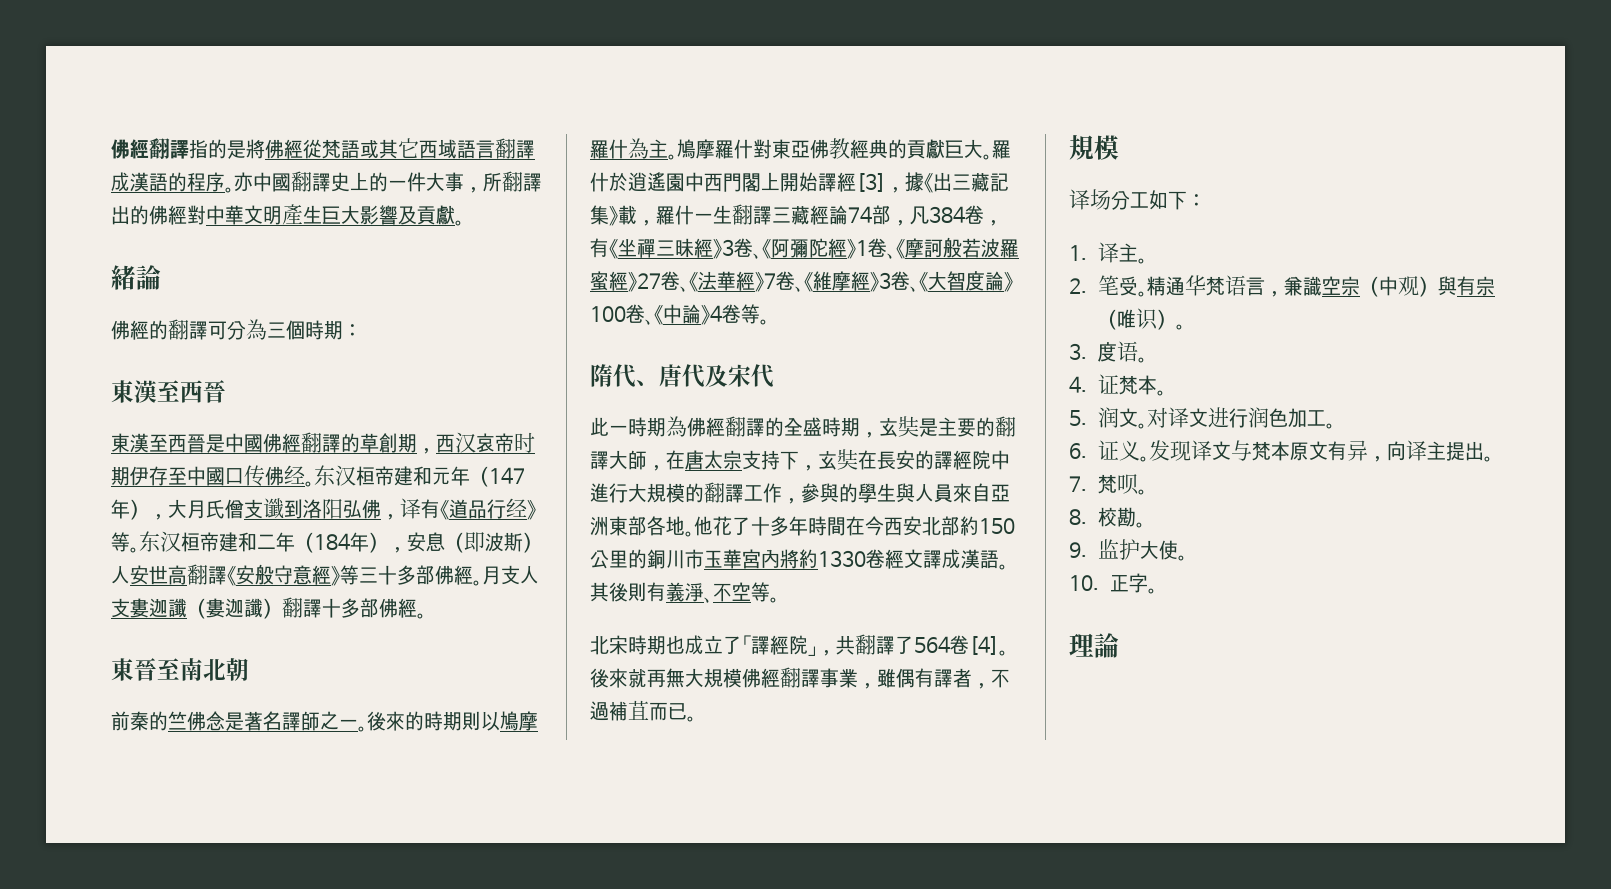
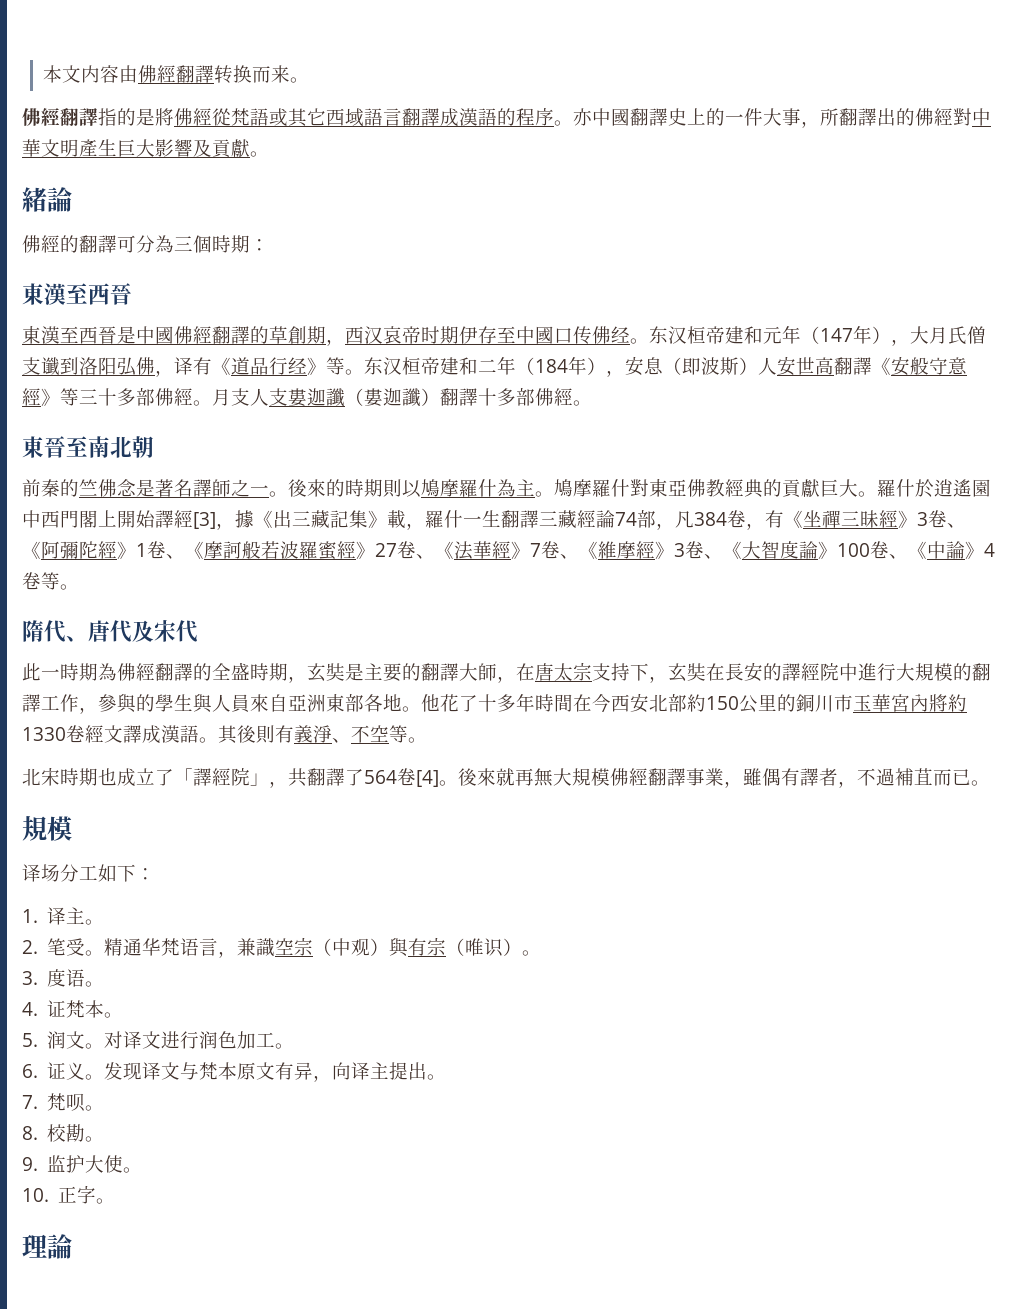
+ 本文内容由佛經翻譯转换而来。

